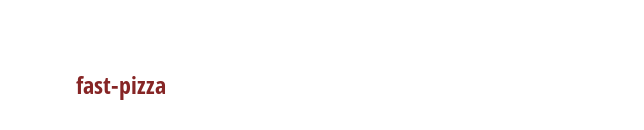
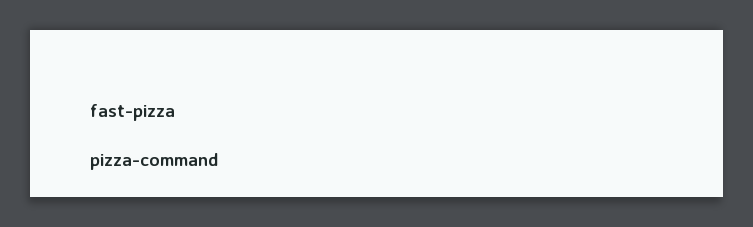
+ pizza-command

